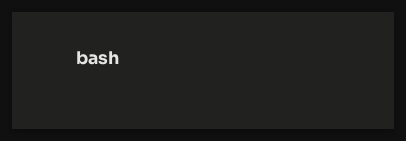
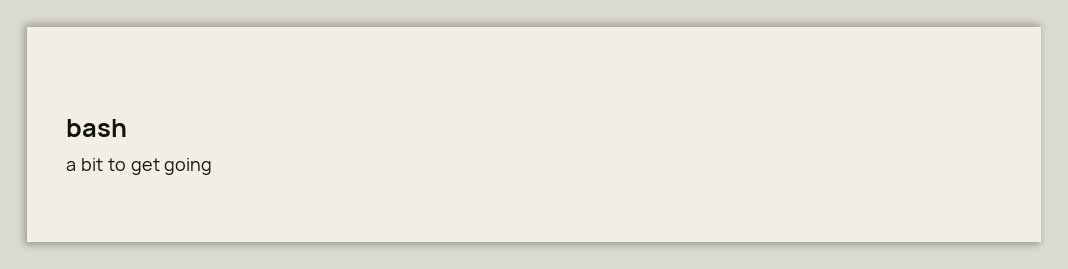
+ a bit to get going

